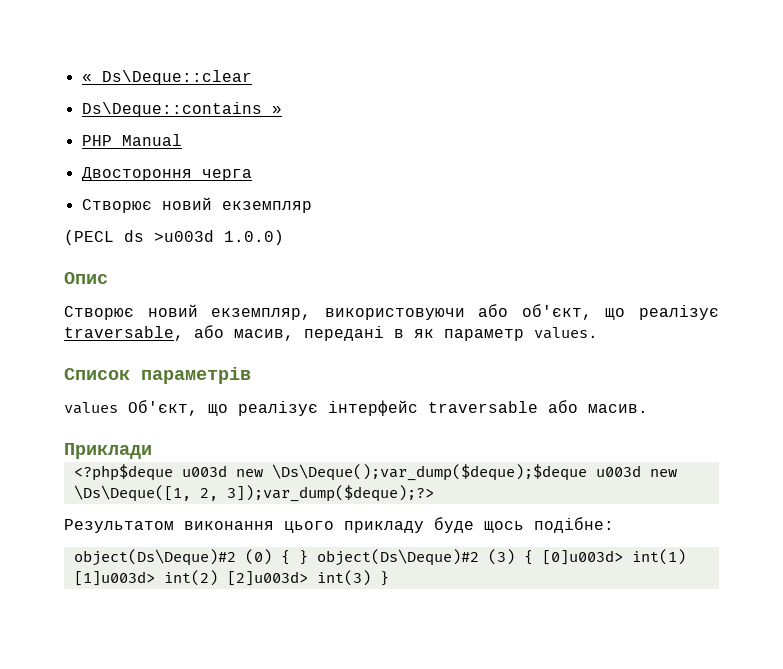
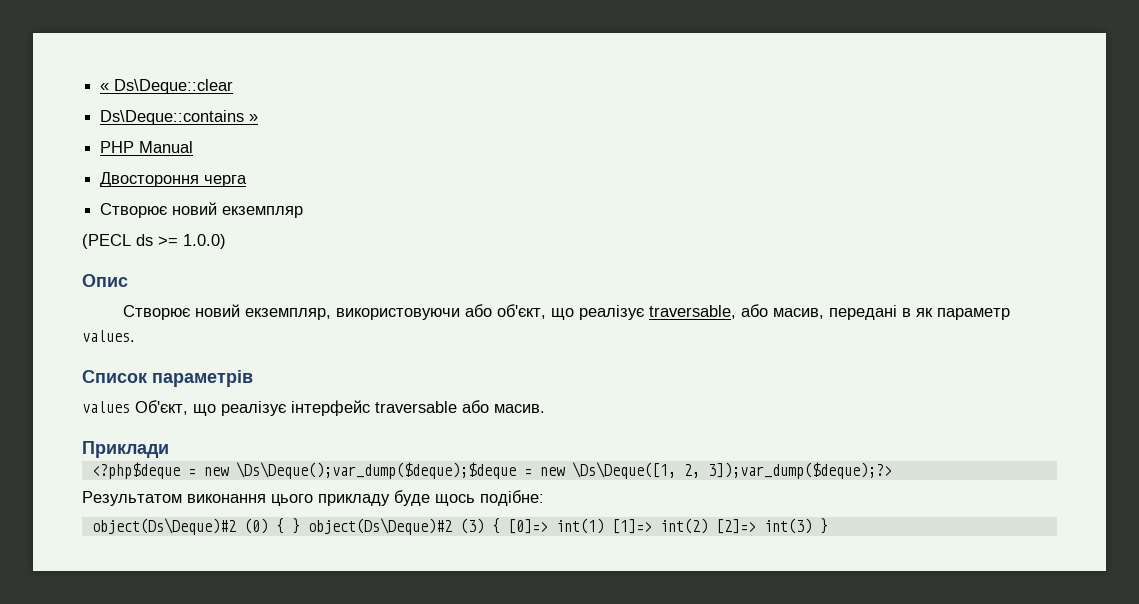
- (PECL ds >u003d 1.0.0)
+ (PECL ds >= 1.0.0)
- <?php$deque u003d new \Ds\Deque();var_dump($deque);$deque u003d new \Ds\Deque([1, 2, 3]);var_dump($deque);?>
+ <?php$deque = new \Ds\Deque();var_dump($deque);$deque = new \Ds\Deque([1, 2, 3]);var_dump($deque);?>
- object(Ds\Deque)#2 (0) { } object(Ds\Deque)#2 (3) { [0]u003d> int(1) [1]u003d> int(2) [2]u003d> int(3) }
+ object(Ds\Deque)#2 (0) { } object(Ds\Deque)#2 (3) { [0]=> int(1) [1]=> int(2) [2]=> int(3) }

